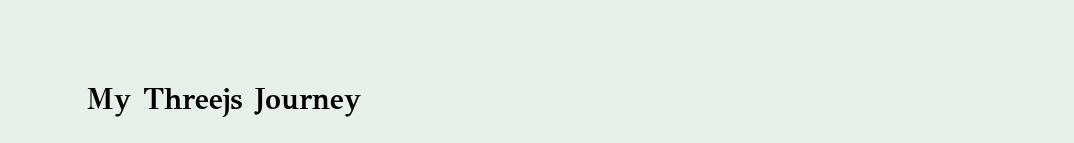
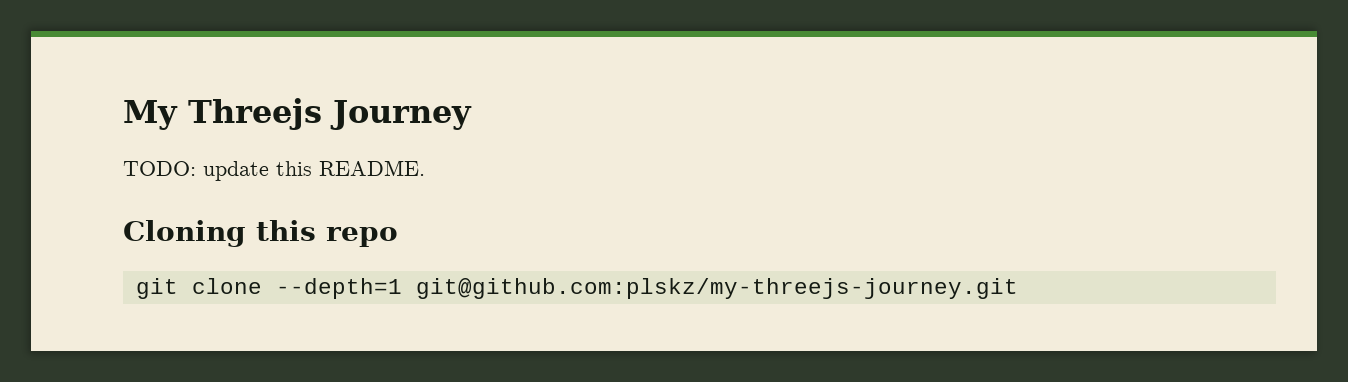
+ TODO: update this README.
+ Cloning this repo
+ git clone --depth=1 git@github.com:plskz/my-threejs-journey.git

